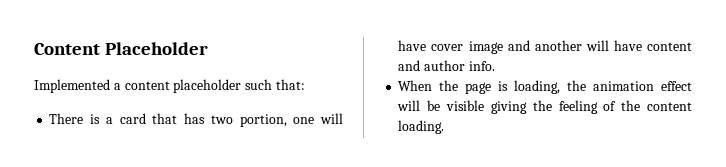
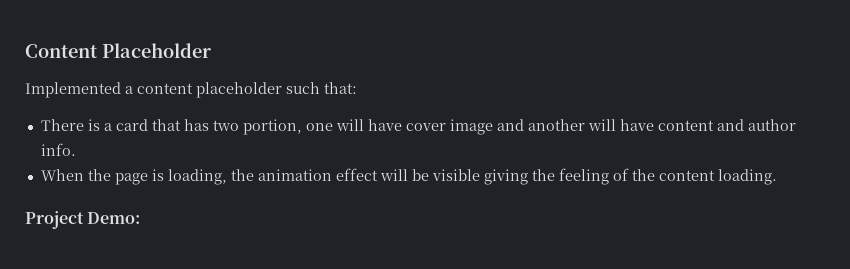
+ Project Demo:

